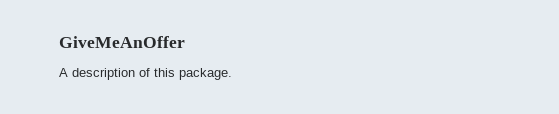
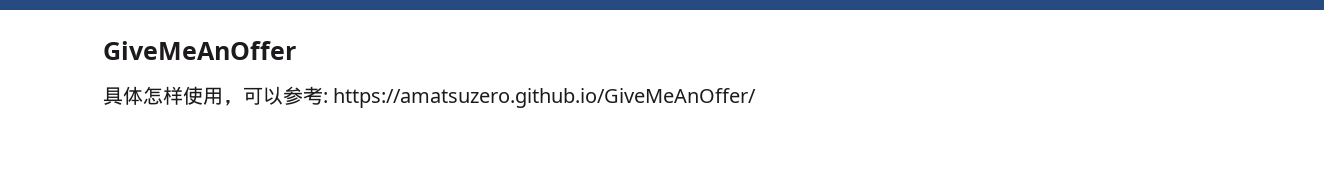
- A description of this package.
+ 具体怎样使用，可以参考: https://amatsuzero.github.io/GiveMeAnOffer/

